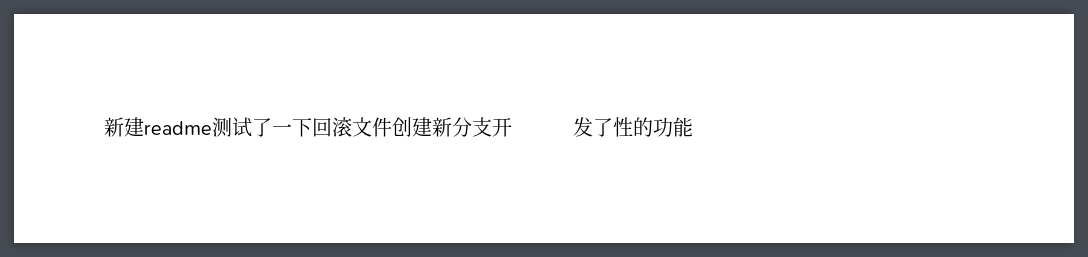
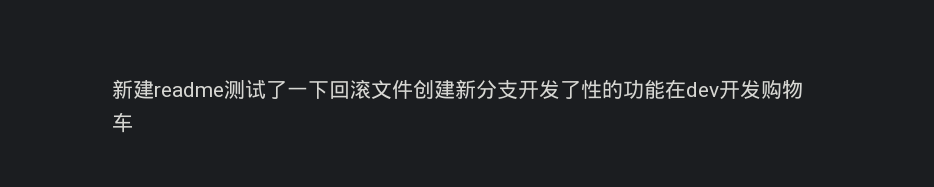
- 新建readme测试了一下回滚文件创建新分支开发了性的功能
+ 新建readme测试了一下回滚文件创建新分支开发了性的功能在dev开发购物车

